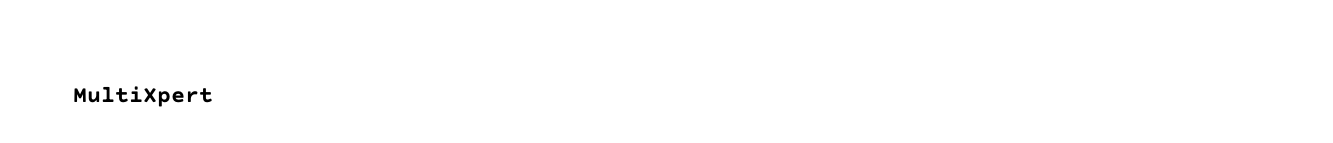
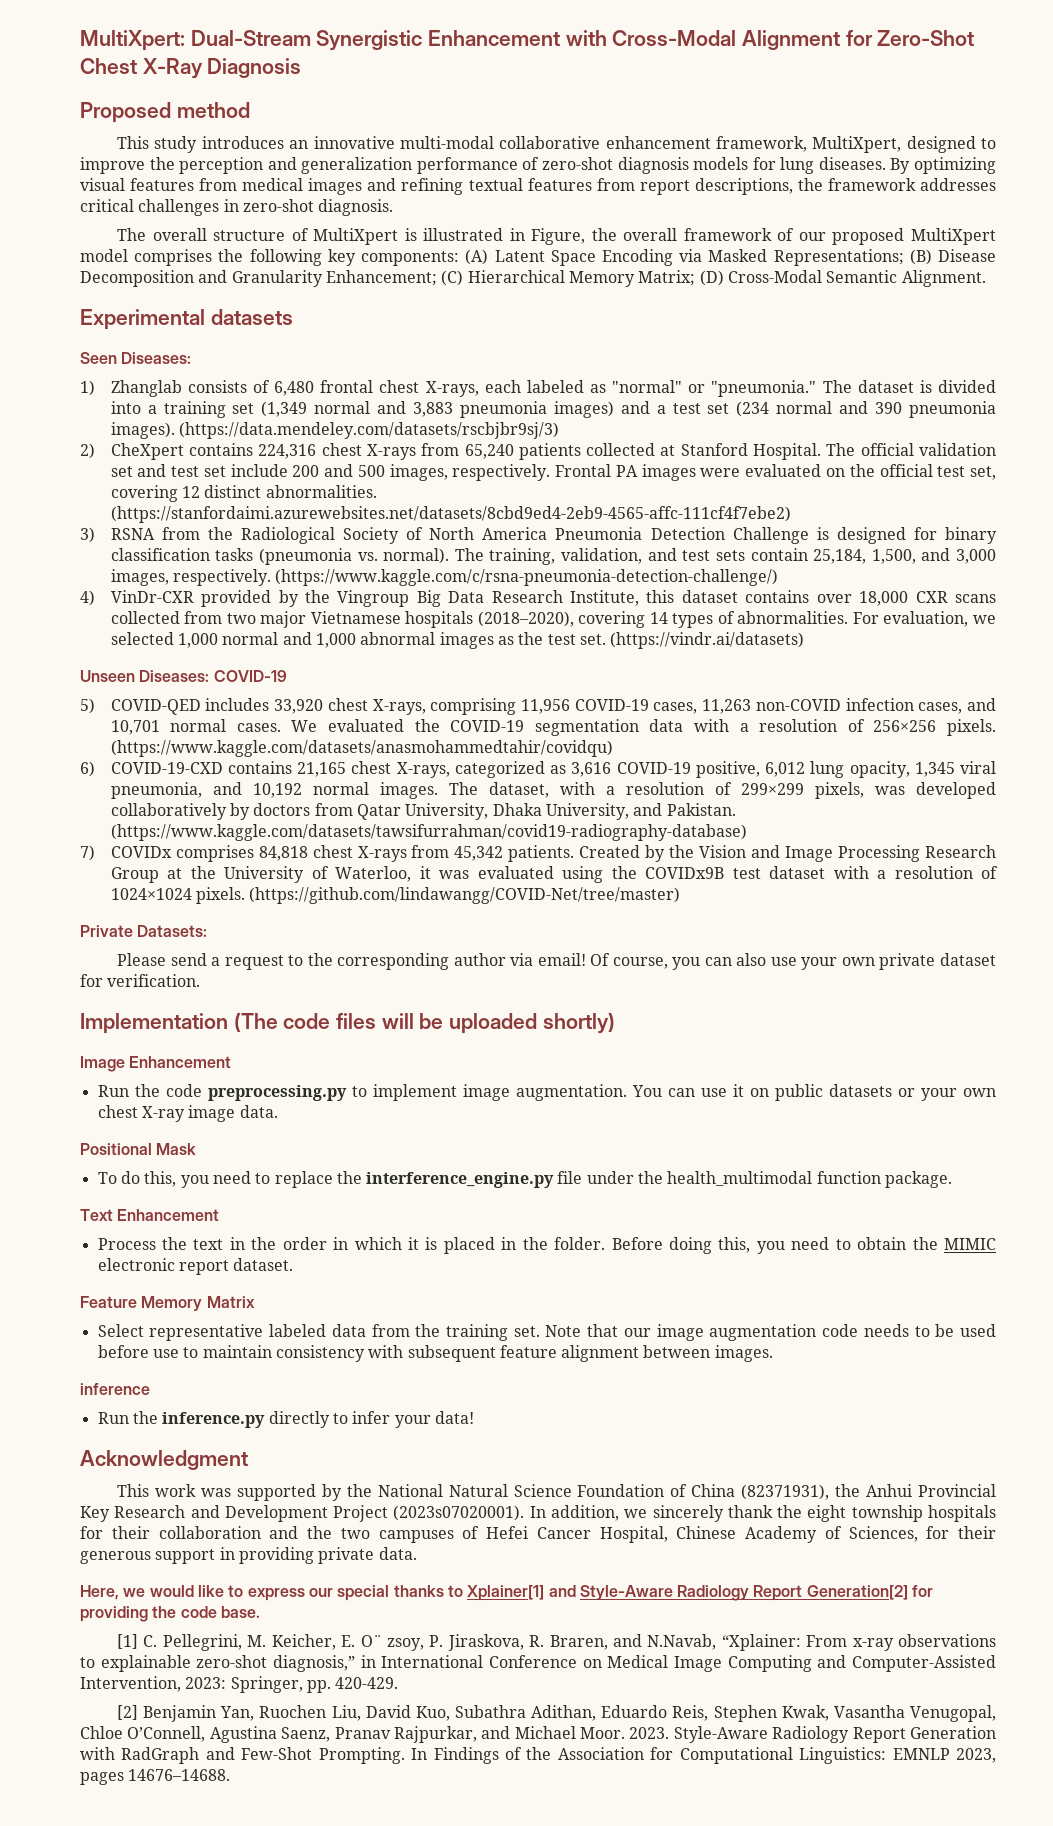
- MultiXpert
+ MultiXpert: Dual-Stream Synergistic Enhancement with Cross-Modal Alignment for Zero-Shot Chest X-Ray Diagnosis
+ Proposed method
+ This study introduces an innovative multi-modal collaborative enhancement framework, MultiXpert, designed to improve the perception and generalization performance of zero-shot diagnosis models for lung diseases. By optimizing visual features from medical images and refining textual features from report descriptions, the framework addresses critical challenges in zero-shot diagnosis.
+ The overall structure of MultiXpert is illustrated in Figure, the overall framework of our proposed MultiXpert model comprises the following key components: (A) Latent Space Encoding via Masked Representations; (B) Disease Decomposition and Granularity Enhancement; (C) Hierarchical Memory Matrix; (D) Cross-Modal Semantic Alignment.
+ Experimental datasets
+ Seen Diseases:
+ 1) Zhanglab consists of 6,480 frontal chest X-rays, each labeled as "normal" or "pneumonia." The dataset is divided into a training set (1,349 normal and 3,883 pneumonia images) and a test set (234 normal and 390 pneumonia images). (https://data.mendeley.com/datasets/rscbjbr9sj/3)
+ 2) CheXpert contains 224,316 chest X-rays from 65,240 patients collected at Stanford Hospital. The official validation set and test set include 200 and 500 images, respectively. Frontal PA images were evaluated on the official test set, covering 12 distinct abnormalities. (https://stanfordaimi.azurewebsites.net/datasets/8cbd9ed4-2eb9-4565-affc-111cf4f7ebe2)
+ 3) RSNA from the Radiological Society of North America Pneumonia Detection Challenge is designed for binary classification tasks (pneumonia vs. normal). The training, validation, and test sets contain 25,184, 1,500, and 3,000 images, respectively. (https://www.kaggle.com/c/rsna-pneumonia-detection-challenge/)
+ 4) VinDr-CXR provided by the Vingroup Big Data Research Institute, this dataset contains over 18,000 CXR scans collected from two major Vietnamese hospitals (2018–2020), covering 14 types of abnormalities. For evaluation, we selected 1,000 normal and 1,000 abnormal images as the test set. (https://vindr.ai/datasets)
+ Unseen Diseases: COVID-19
+ 5) COVID-QED includes 33,920 chest X-rays, comprising 11,956 COVID-19 cases, 11,263 non-COVID infection cases, and 10,701 normal cases. We evaluated the COVID-19 segmentation data with a resolution of 256×256 pixels. (https://www.kaggle.com/datasets/anasmohammedtahir/covidqu)
+ 6) COVID-19-CXD contains 21,165 chest X-rays, categorized as 3,616 COVID-19 positive, 6,012 lung opacity, 1,345 viral pneumonia, and 10,192 normal images. The dataset, with a resolution of 299×299 pixels, was developed collaboratively by doctors from Qatar University, Dhaka University, and Pakistan. (https://www.kaggle.com/datasets/tawsifurrahman/covid19-radiography-database)
+ 7) COVIDx comprises 84,818 chest X-rays from 45,342 patients. Created by the Vision and Image Processing Research Group at the University of Waterloo, it was evaluated using the COVIDx9B test dataset with a resolution of 1024×1024 pixels. (https://github.com/lindawangg/COVID-Net/tree/master)
+ Private Datasets:
+ Please send a request to the corresponding author via email! Of course, you can also use your own private dataset for verification.
+ Implementation (The code files will be uploaded shortly)
+ Image Enhancement
+ Run the code preprocessing.py to implement image augmentation. You can use it on public datasets or your own chest X-ray image data.
+ Positional Mask
+ To do this, you need to replace the interference_engine.py file under the health_multimodal function package.
+ Text Enhancement
+ Process the text in the order in which it is placed in the folder. Before doing this, you need to obtain the MIMIC electronic report dataset.
+ Feature Memory Matrix
+ Select representative labeled data from the training set. Note that our image augmentation code needs to be used before use to maintain consistency with subsequent feature alignment between images.
+ inference
+ Run the inference.py directly to infer your data!
+ Acknowledgment
+ This work was supported by the National Natural Science Foundation of China (82371931), the Anhui Provincial Key Research and Development Project (2023s07020001). In addition, we sincerely thank the eight township hospitals for their collaboration and the two campuses of Hefei Cancer Hospital, Chinese Academy of Sciences, for their generous support in providing private data.
+ Here, we would like to express our special thanks to Xplainer[1] and Style-Aware Radiology Report Generation[2] for providing the code base.
+ [1] C. Pellegrini, M. Keicher, E. O¨ zsoy, P. Jiraskova, R. Braren, and N.Navab, “Xplainer: From x-ray observations to explainable zero-shot diagnosis,” in International Conference on Medical Image Computing and Computer-Assisted Intervention, 2023: Springer, pp. 420-429.
+ [2] Benjamin Yan, Ruochen Liu, David Kuo, Subathra Adithan, Eduardo Reis, Stephen Kwak, Vasantha Venugopal, Chloe O’Connell, Agustina Saenz, Pranav Rajpurkar, and Michael Moor. 2023. Style-Aware Radiology Report Generation with RadGraph and Few-Shot Prompting. In Findings of the Association for Computational Linguistics: EMNLP 2023, pages 14676–14688.

